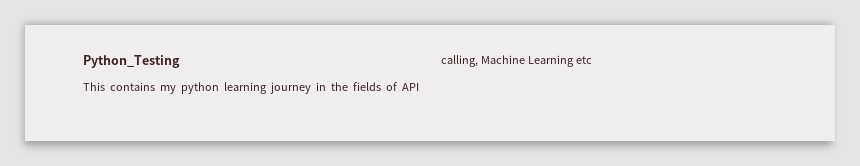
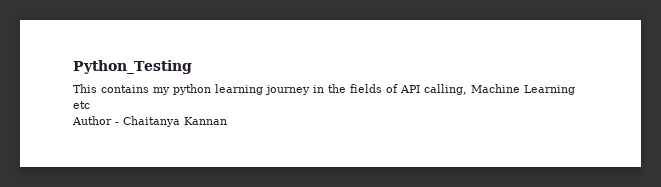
+ Author - Chaitanya Kannan

